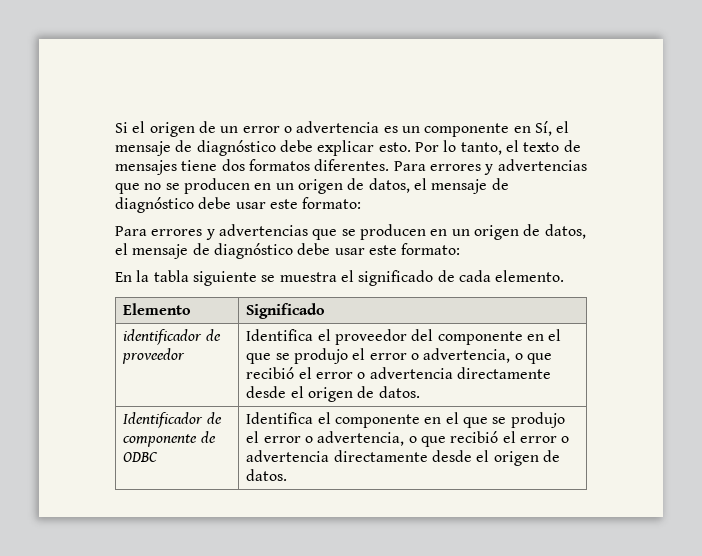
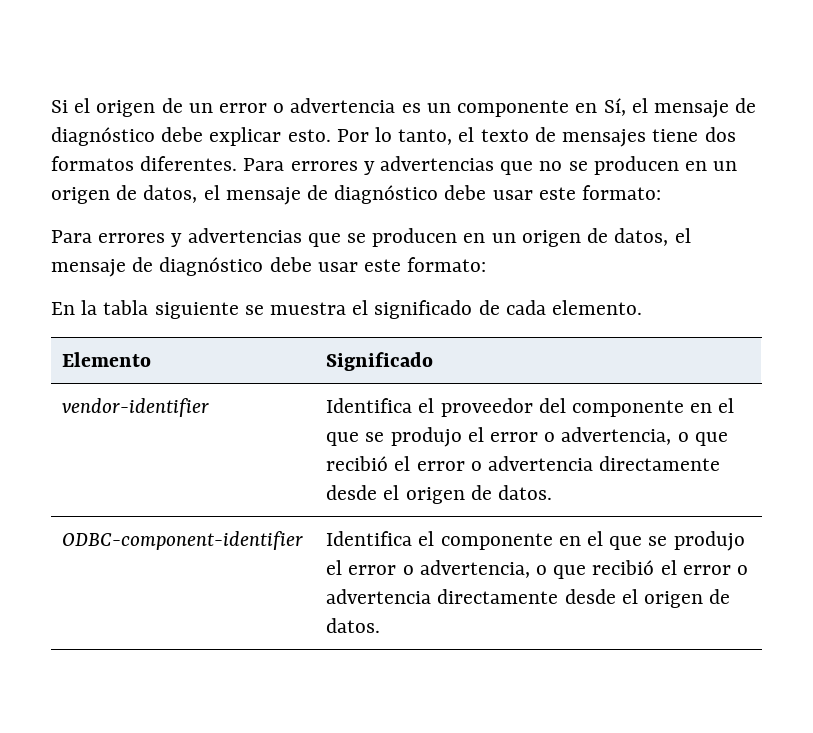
- identificador de proveedor | Identifica el proveedor del componente en el que se produjo el error o advertencia, o que recibió el error o advertencia directamente desde el origen de datos.
+ vendor-identifier | Identifica el proveedor del componente en el que se produjo el error o advertencia, o que recibió el error o advertencia directamente desde el origen de datos.
- Identificador de componente de ODBC | Identifica el componente en el que se produjo el error o advertencia, o que recibió el error o advertencia directamente desde el origen de datos.
+ ODBC-component-identifier | Identifica el componente en el que se produjo el error o advertencia, o que recibió el error o advertencia directamente desde el origen de datos.

